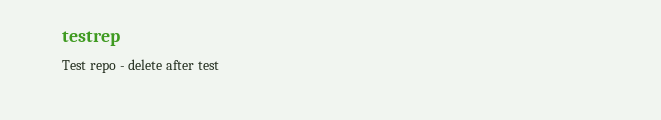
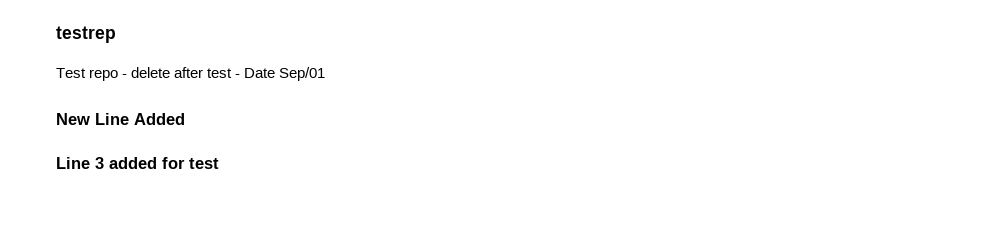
- Test repo - delete after test
+ Test repo - delete after test - Date Sep/01
+ New Line Added
+ Line 3 added for test

